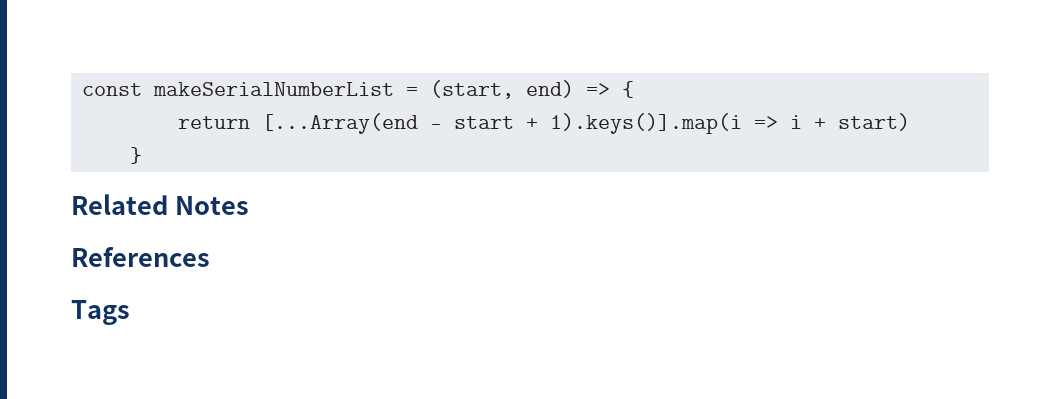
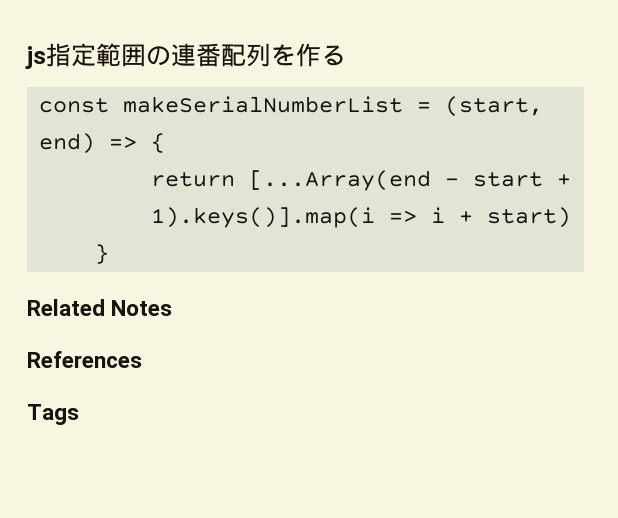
+ js指定範囲の連番配列を作る

